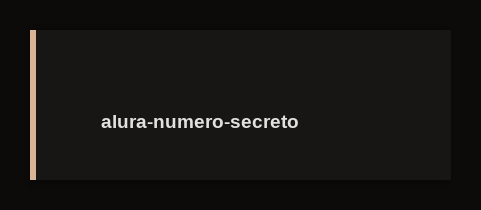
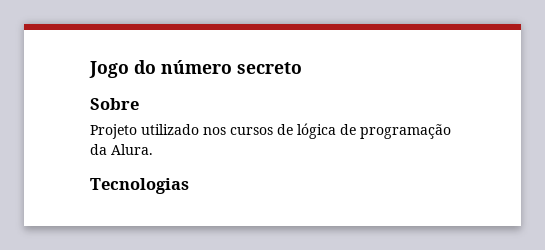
- alura-numero-secreto
+ Jogo do número secreto
+ Sobre
+ Projeto utilizado nos cursos de lógica de programação da Alura.
+ Tecnologias

